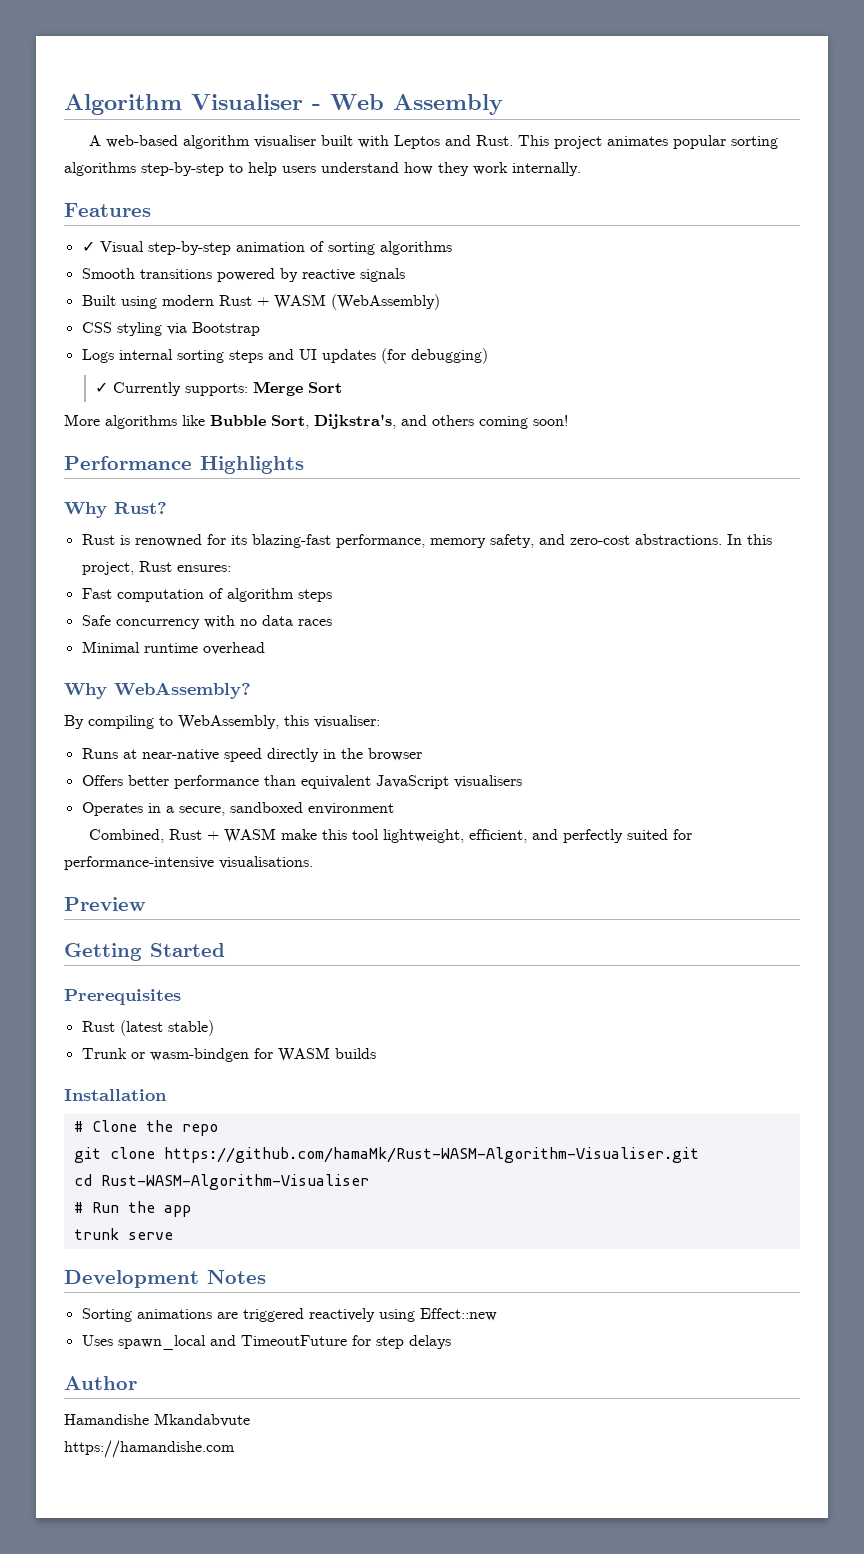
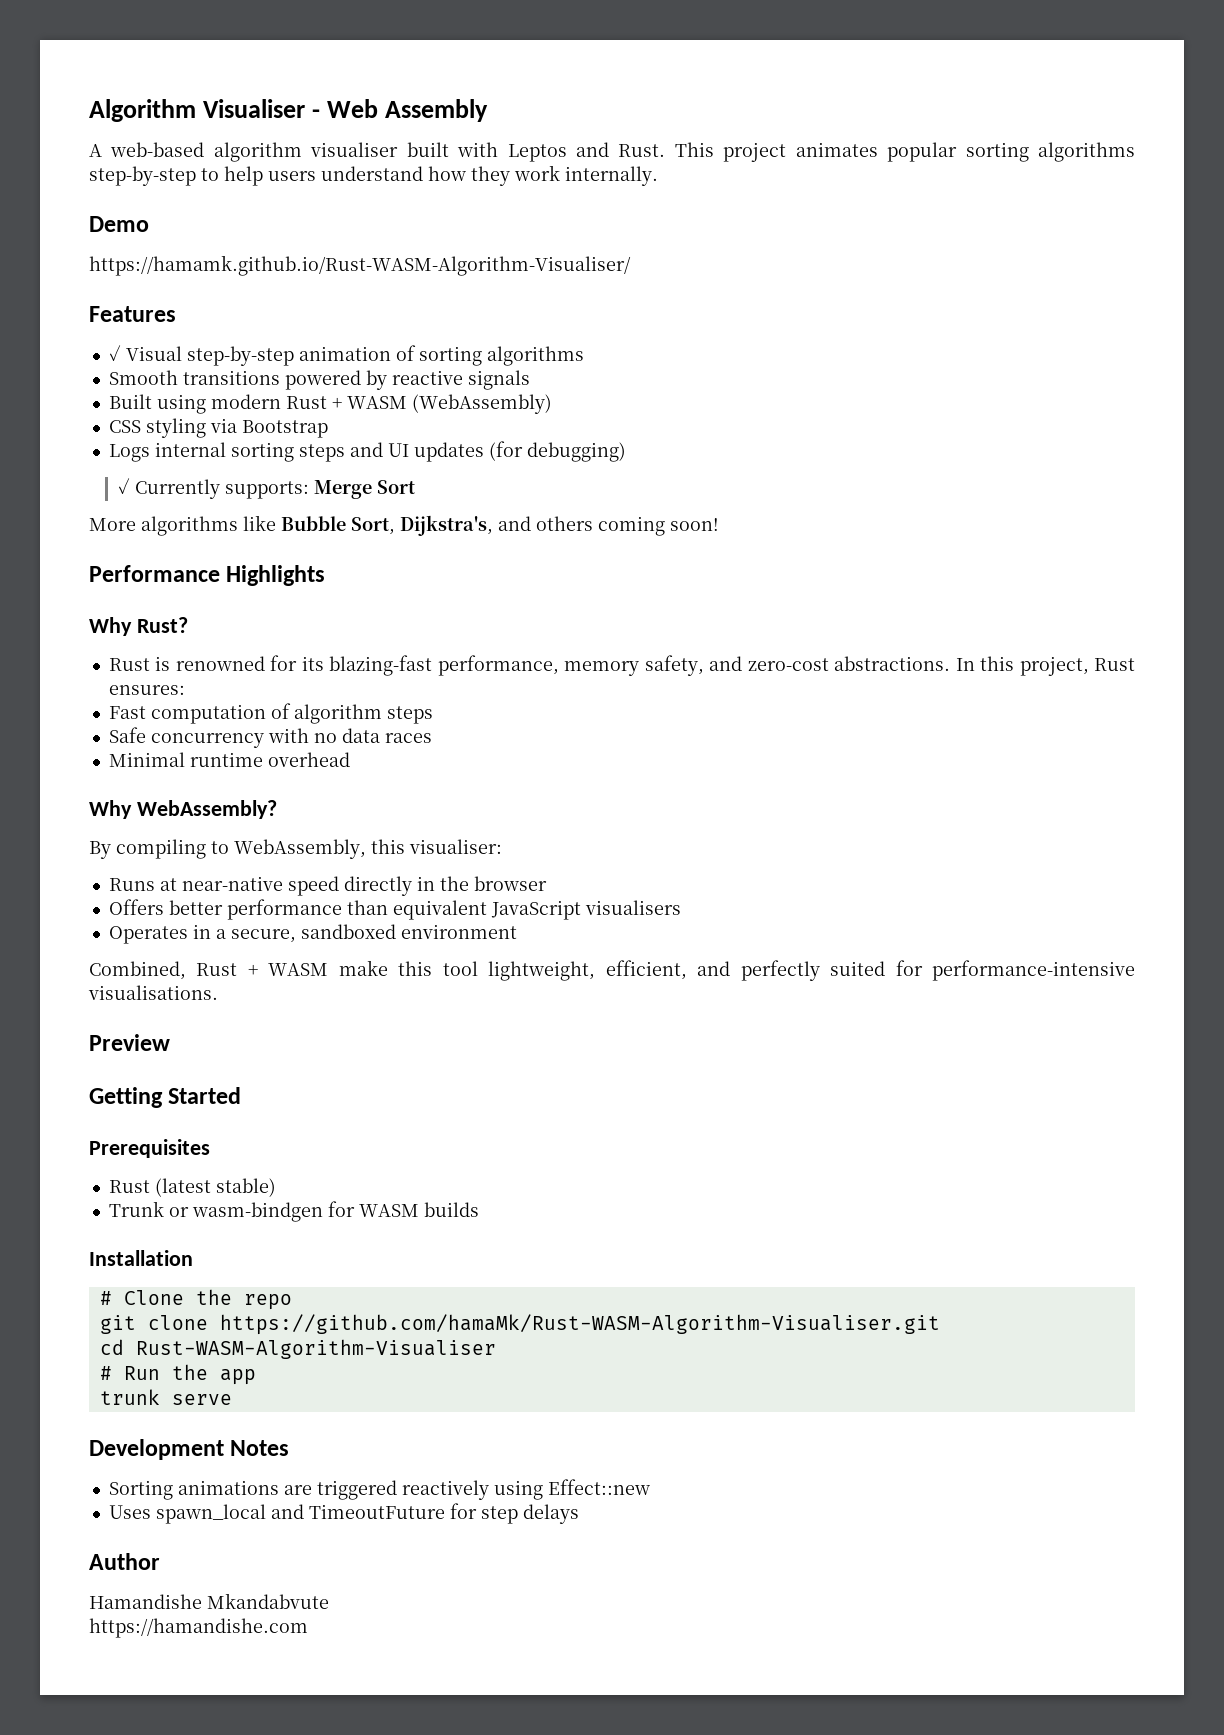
+ Demo
+ https://hamamk.github.io/Rust-WASM-Algorithm-Visualiser/

